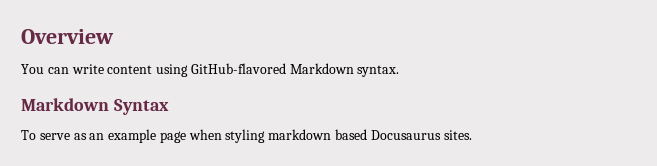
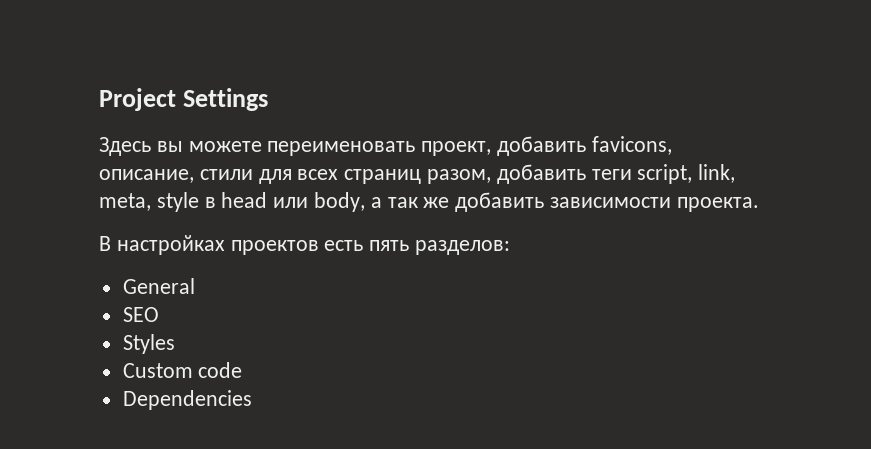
- Overview
- You can write content using GitHub-flavored Markdown syntax.
- Markdown Syntax
- To serve as an example page when styling markdown based Docusaurus sites.
+ Project Settings
+ Здесь вы можете переименовать проект, добавить favicons, описание, стили для всех страниц разом, добавить теги script, link, meta, style в head или body, а так же добавить зависимости проекта.
+ В настройках проектов есть пять разделов:
+ General
+ SEO
+ Styles
+ Custom code
+ Dependencies

